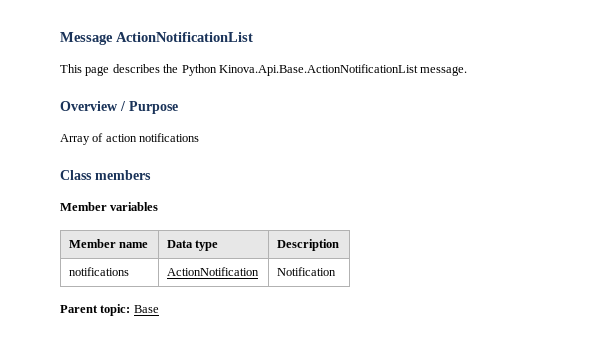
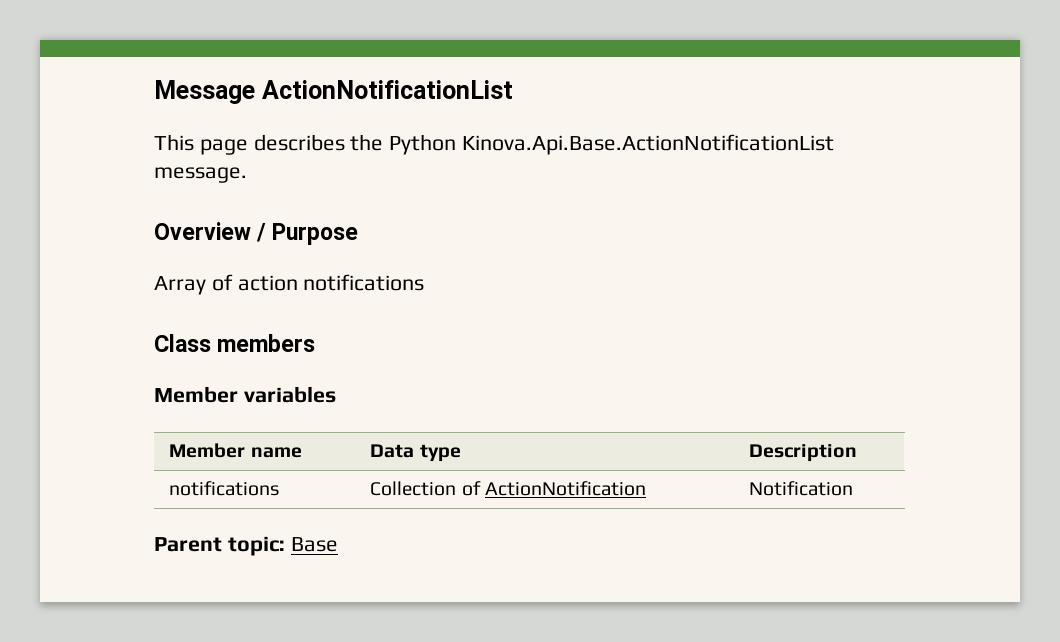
- notifications | ActionNotification | Notification
+ notifications | Collection of ActionNotification | Notification

